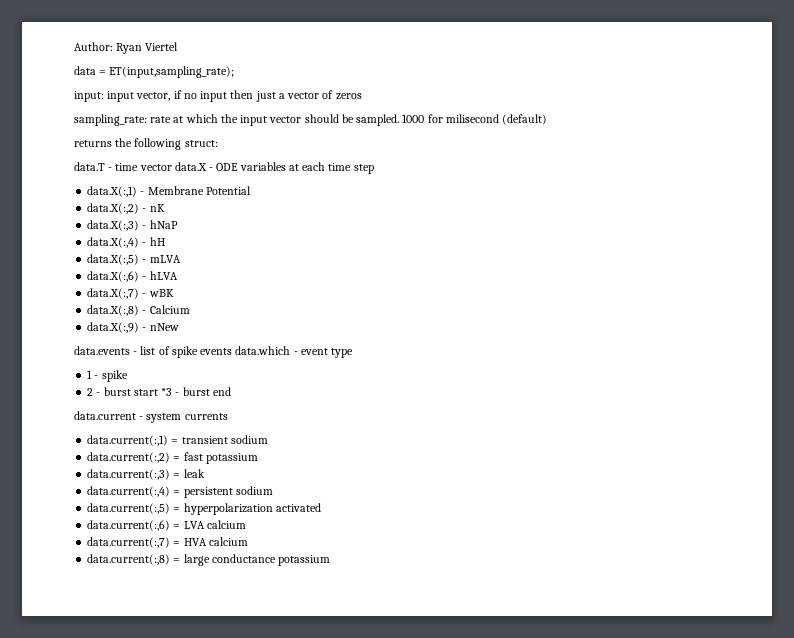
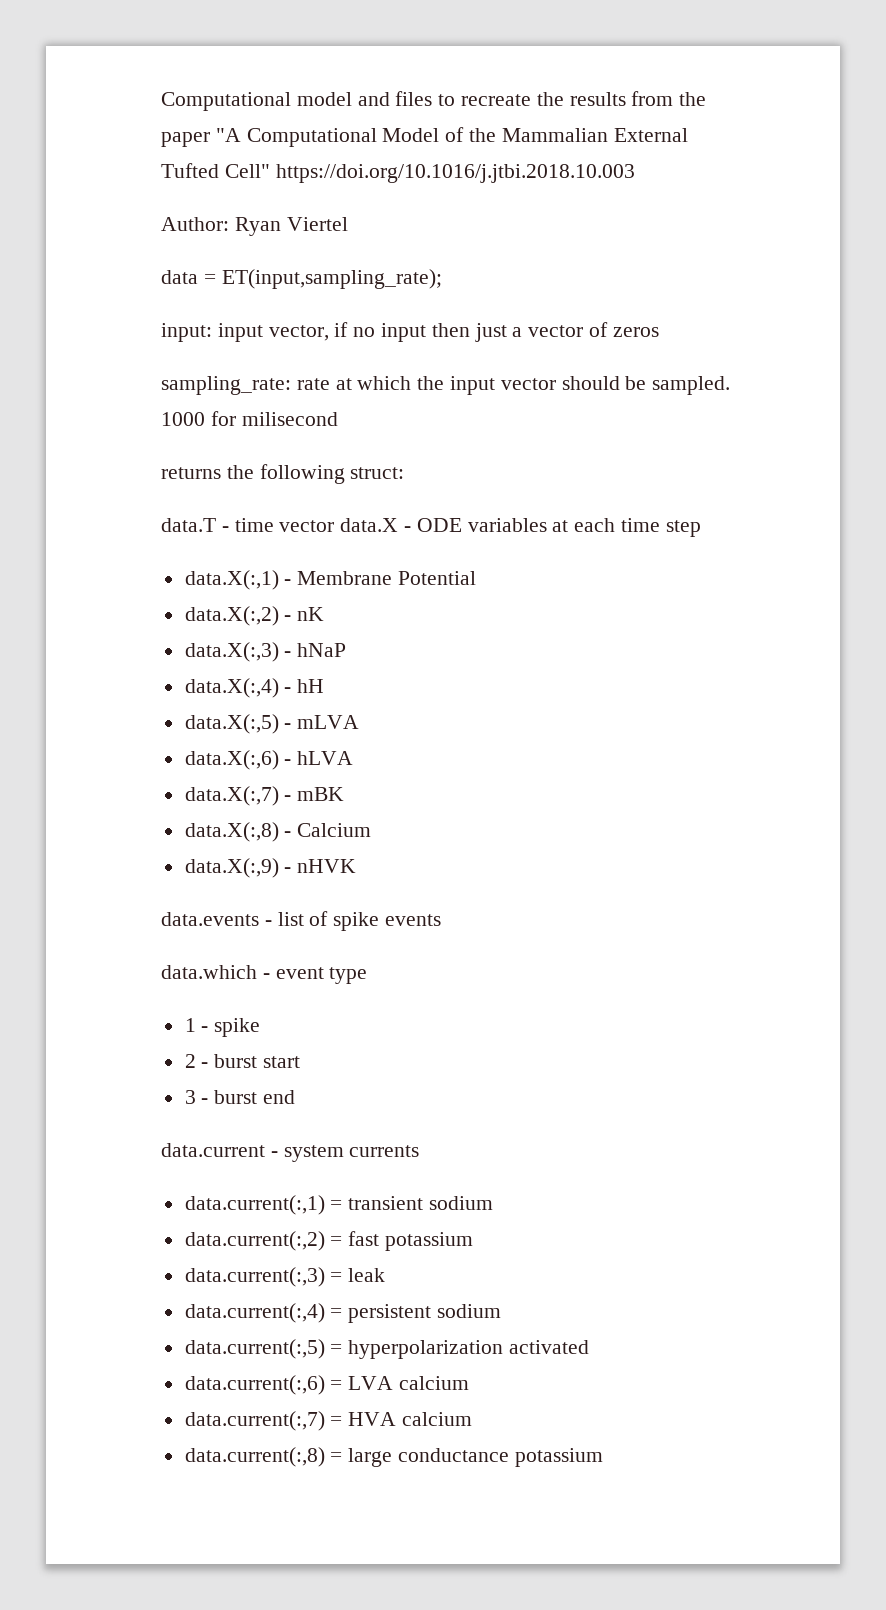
+ Computational model and files to recreate the results from the paper "A Computational Model of the Mammalian External Tufted Cell" https://doi.org/10.1016/j.jtbi.2018.10.003
- 1000 for milisecond (default)
+ 1000 for milisecond
- data.X(:,7) - wBK
+ data.X(:,7) - mBK
- data.X(:,9) - nNew
+ data.X(:,9) - nHVK
- data.events - list of spike events data.which - event type
+ data.events - list of spike events
+ data.which - event type
- 2 - burst start *3 - burst end
+ 2 - burst start
+ 3 - burst end

